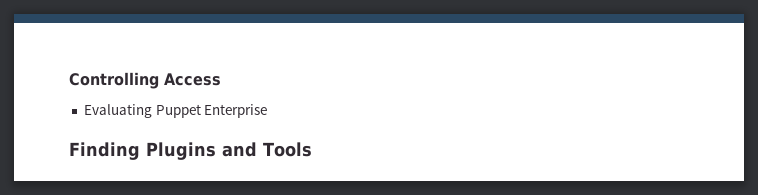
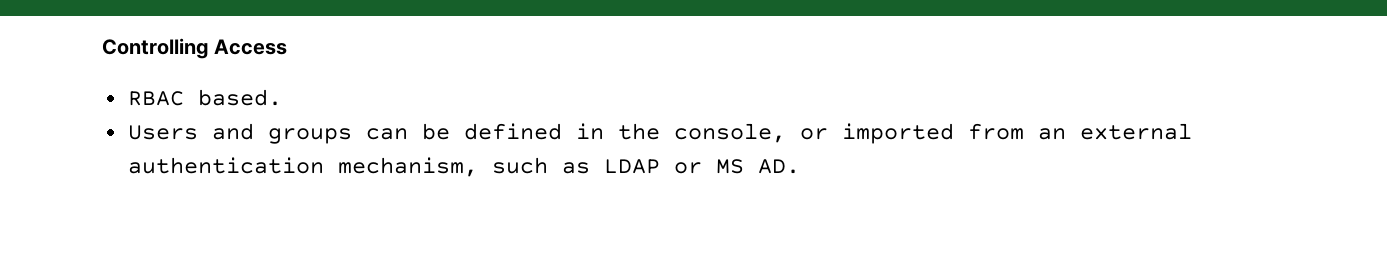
- Evaluating Puppet Enterprise
- Finding Plugins and Tools
+ RBAC based.
+ Users and groups can be defined in the console, or imported from an external authentication mechanism, such as LDAP or MS AD.

